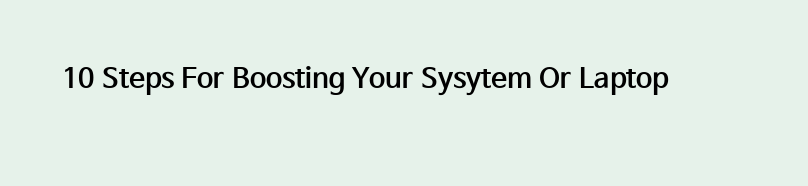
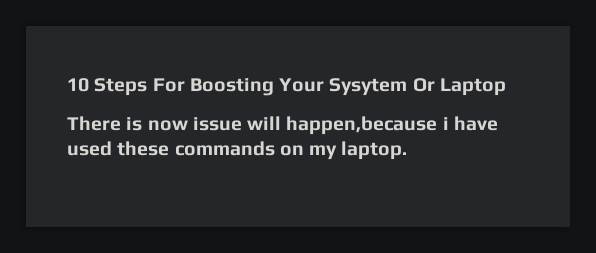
+ There is now issue will happen,because i have used these commands on my laptop.

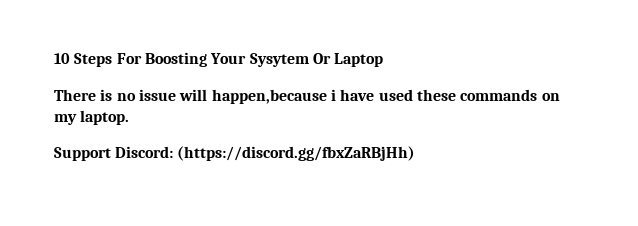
- There is now issue will happen,because i have used these commands on my laptop.
+ There is no issue will happen,because i have used these commands on my laptop.
+ Support Discord: (https://discord.gg/fbxZaRBjHh)

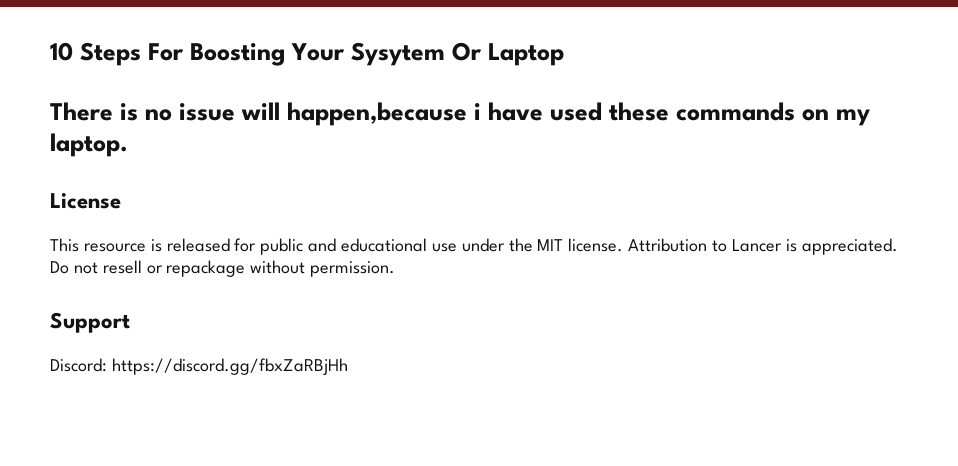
+ License
+ This resource is released for public and educational use under the MIT license. Attribution to Lancer is appreciated. Do not resell or repackage without permission.
- Support Discord: (https://discord.gg/fbxZaRBjHh)
+ Support
+ Discord: https://discord.gg/fbxZaRBjHh

